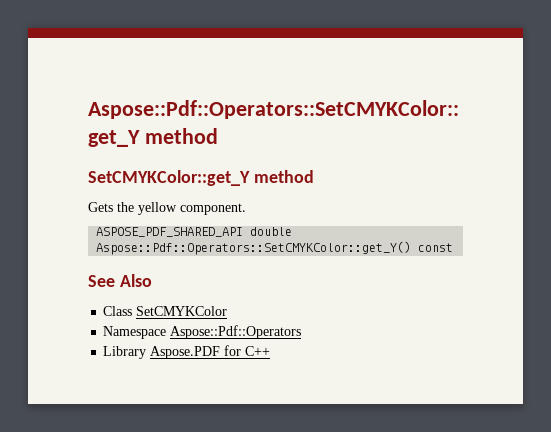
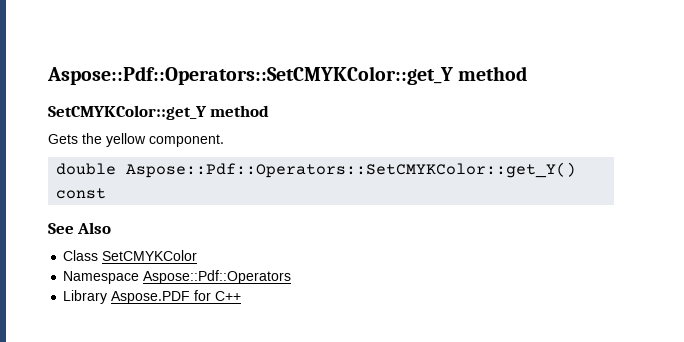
- ASPOSE_PDF_SHARED_API double Aspose::Pdf::Operators::SetCMYKColor::get_Y() const
+ double Aspose::Pdf::Operators::SetCMYKColor::get_Y() const

